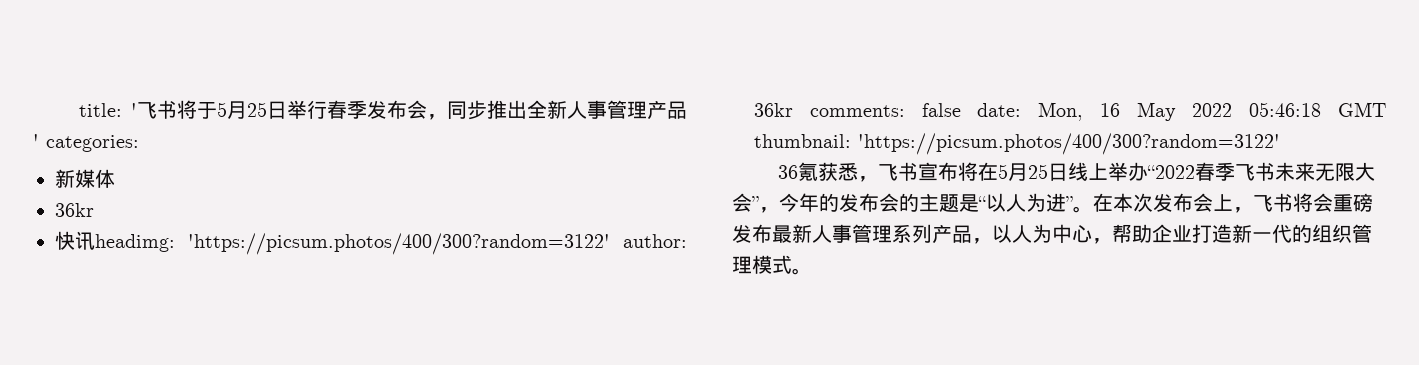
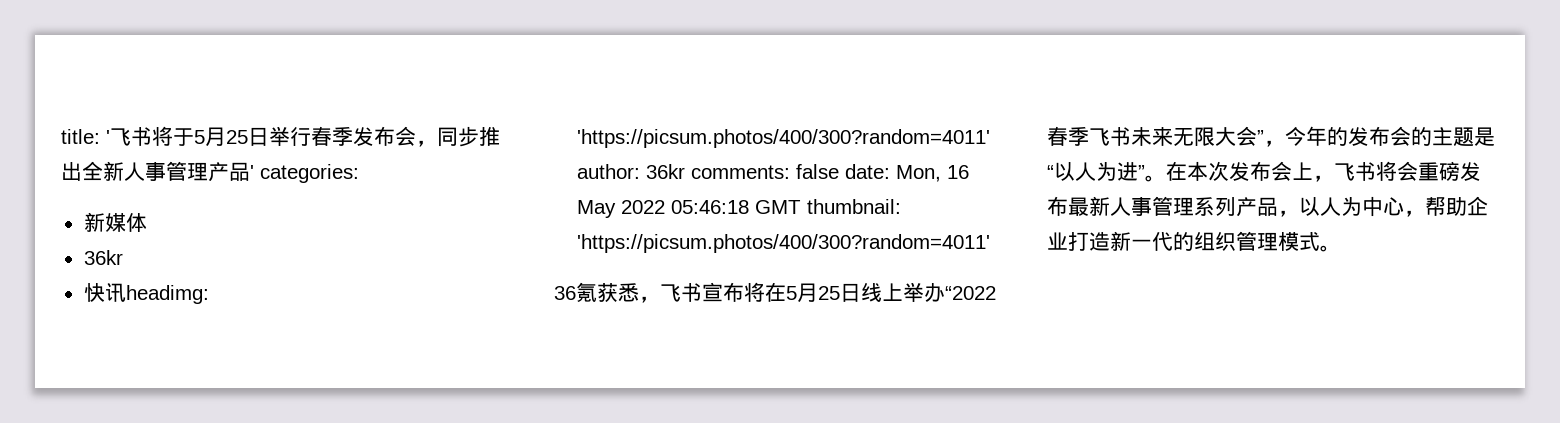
- 快讯headimg: 'https://picsum.photos/400/300?random=3122' author: 36kr comments: false date: Mon, 16 May 2022 05:46:18 GMT thumbnail: 'https://picsum.photos/400/300?random=3122'
+ 快讯headimg: 'https://picsum.photos/400/300?random=4011' author: 36kr comments: false date: Mon, 16 May 2022 05:46:18 GMT thumbnail: 'https://picsum.photos/400/300?random=4011'

